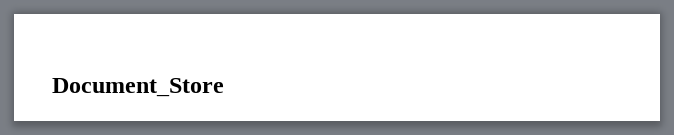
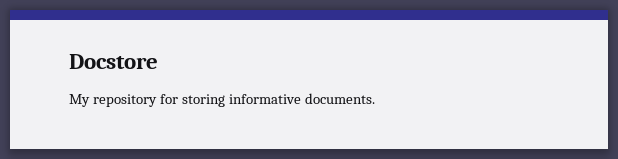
- Document_Store
+ Docstore
+ My repository for storing informative documents.

